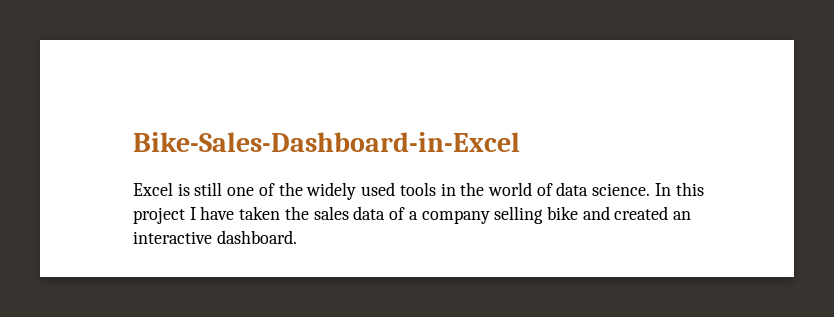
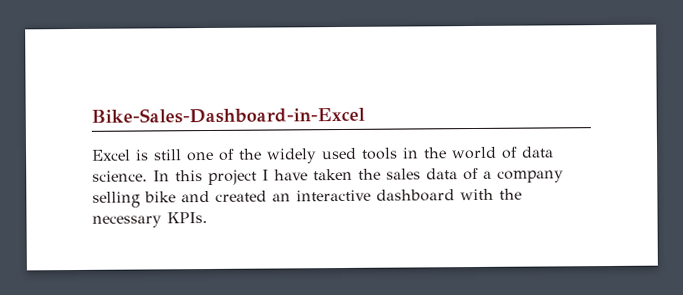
- In this project I have taken the sales data of a company selling bike and created an interactive dashboard.
+ In this project I have taken the sales data of a company selling bike and created an interactive dashboard with the necessary KPIs.

